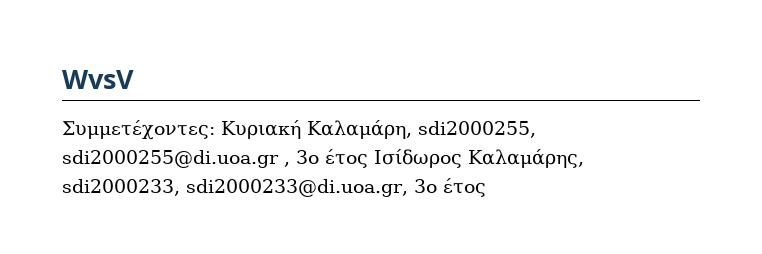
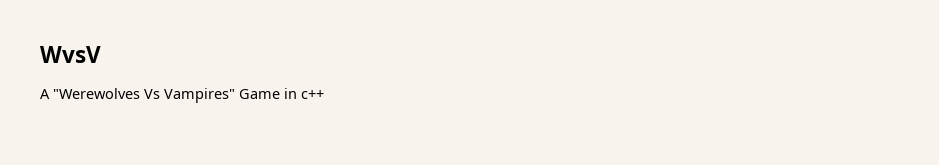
- Συμμετέχοντες: Κυριακή Καλαμάρη, sdi2000255, sdi2000255@di.uoa.gr , 3ο έτος Ισίδωρος Καλαμάρης, sdi2000233, sdi2000233@di.uoa.gr, 3ο έτος
+ A "Werewolves Vs Vampires" Game in c++

